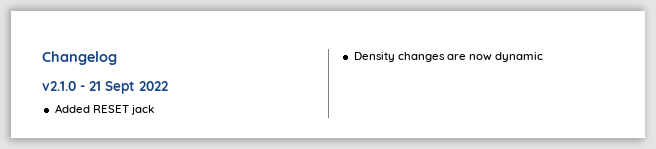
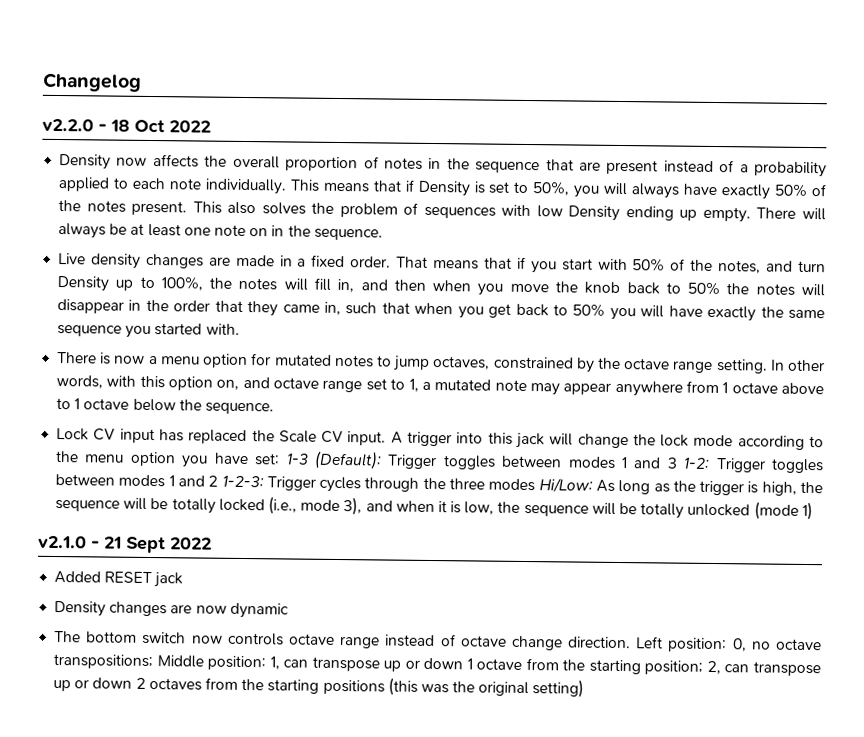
+ v2.2.0 - 18 Oct 2022
+ Density now affects the overall proportion of notes in the sequence that are present instead of a probability applied to each note individually. This means that if Density is set to 50%, you will always have exactly 50% of the notes present. This also solves the problem of sequences with low Density ending up empty. There will always be at least one note on in the sequence.
+ Live density changes are made in a fixed order. That means that if you start with 50% of the notes, and turn Density up to 100%, the notes will fill in, and then when you move the knob back to 50% the notes will disappear in the order that they came in, such that when you get back to 50% you will have exactly the same sequence you started with.
+ There is now a menu option for mutated notes to jump octaves, constrained by the octave range setting. In other words, with this option on, and octave range set to 1, a mutated note may appear anywhere from 1 octave above to 1 octave below the sequence.
+ Lock CV input has replaced the Scale CV input. A trigger into this jack will change the lock mode according to the menu option you have set: 1-3 (Default): Trigger toggles between modes 1 and 3 1-2: Trigger toggles between modes 1 and 2 1-2-3: Trigger cycles through the three modes Hi/Low: As long as the trigger is high, the sequence will be totally locked (i.e., mode 3), and when it is low, the sequence will be totally unlocked (mode 1)
+ The bottom switch now controls octave range instead of octave change direction. Left position: 0, no octave transpositions; Middle position: 1, can transpose up or down 1 octave from the starting position; 2, can transpose up or down 2 octaves from the starting positions (this was the original setting)

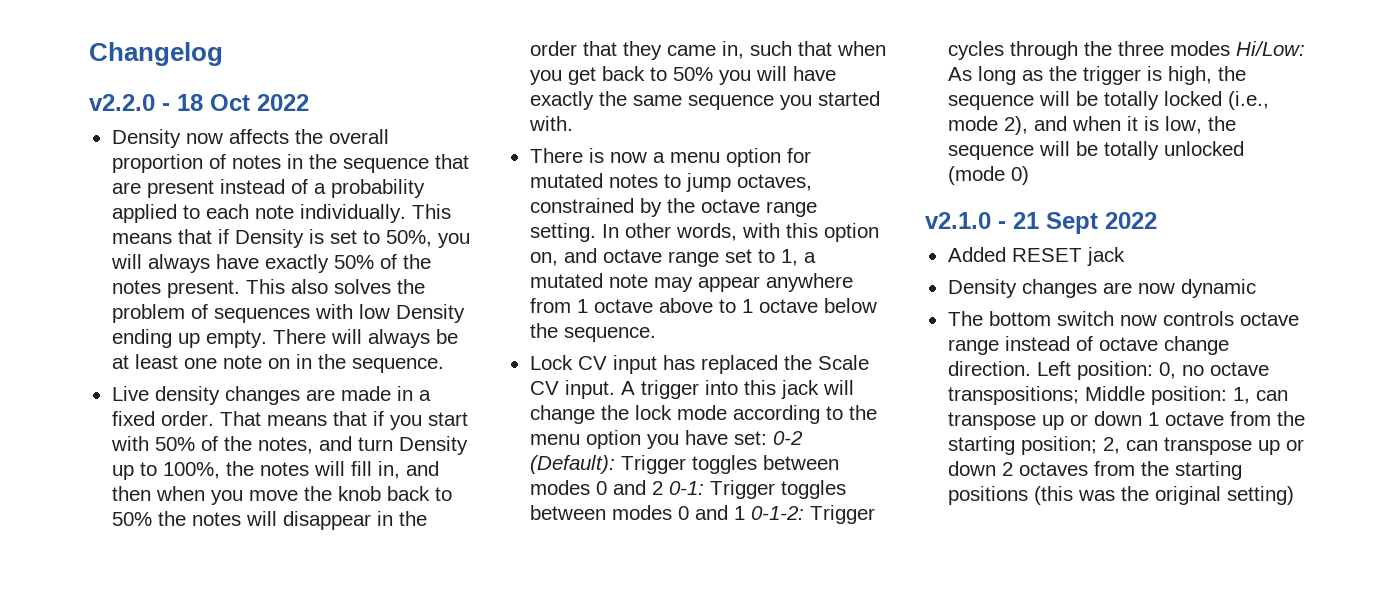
- A trigger into this jack will change the lock mode according to the menu option you have set: 1-3 (Default): Trigger toggles between modes 1 and 3 1-2: Trigger toggles between modes 1 and 2 1-2-3: Trigger cycles through the three modes Hi/Low: As long as the trigger is high, the sequence will be totally locked (i.e., mode 3), and when it is low, the sequence will be totally unlocked (mode 1)
+ A trigger into this jack will change the lock mode according to the menu option you have set: 0-2 (Default): Trigger toggles between modes 0 and 2 0-1: Trigger toggles between modes 0 and 1 0-1-2: Trigger cycles through the three modes Hi/Low: As long as the trigger is high, the sequence will be totally locked (i.e., mode 2), and when it is low, the sequence will be totally unlocked (mode 0)

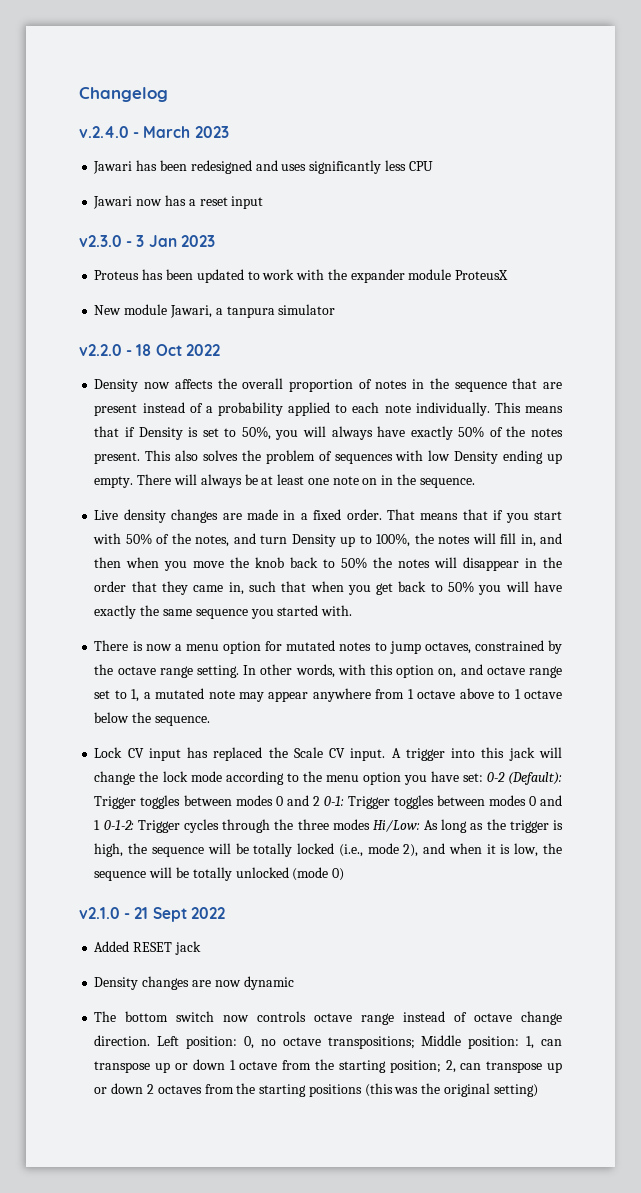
+ v.2.4.0 - March 2023
+ Jawari has been redesigned and uses significantly less CPU
+ Jawari now has a reset input
+ v2.3.0 - 3 Jan 2023
+ Proteus has been updated to work with the expander module ProteusX
+ New module Jawari, a tanpura simulator

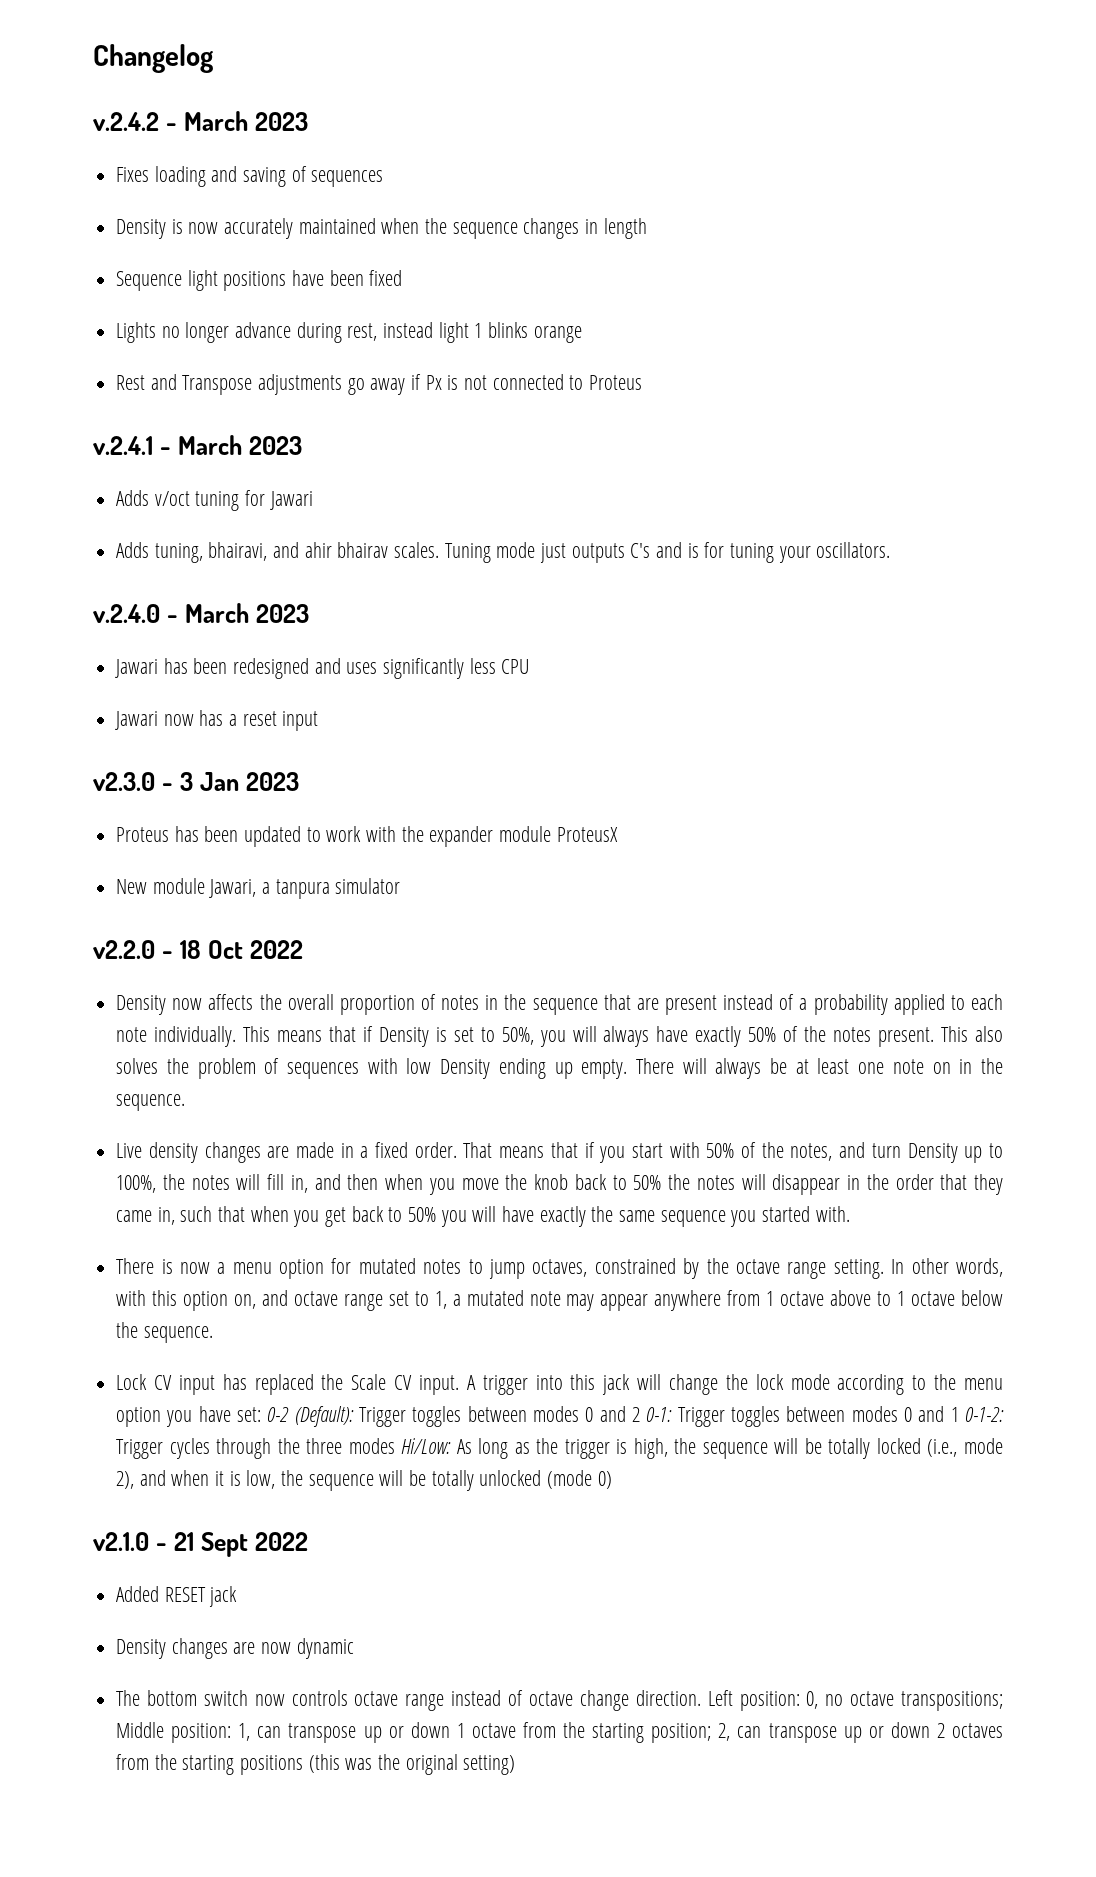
+ v.2.4.2 - March 2023
+ Fixes loading and saving of sequences
+ Density is now accurately maintained when the sequence changes in length
+ Sequence light positions have been fixed
+ Lights no longer advance during rest, instead light 1 blinks orange
+ Rest and Transpose adjustments go away if Px is not connected to Proteus
+ v.2.4.1 - March 2023
+ Adds v/oct tuning for Jawari
+ Adds tuning, bhairavi, and ahir bhairav scales. Tuning mode just outputs C's and is for tuning your oscillators.

